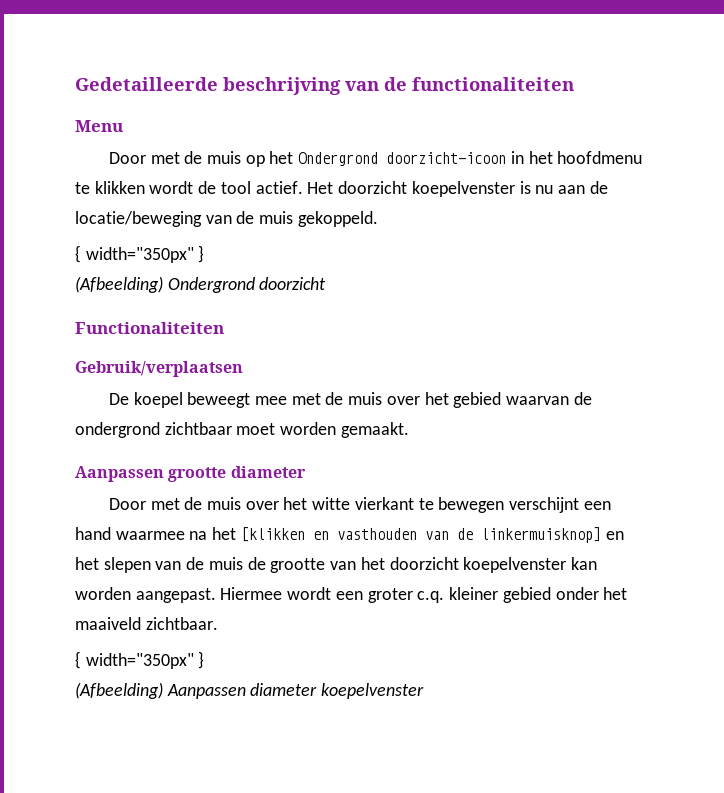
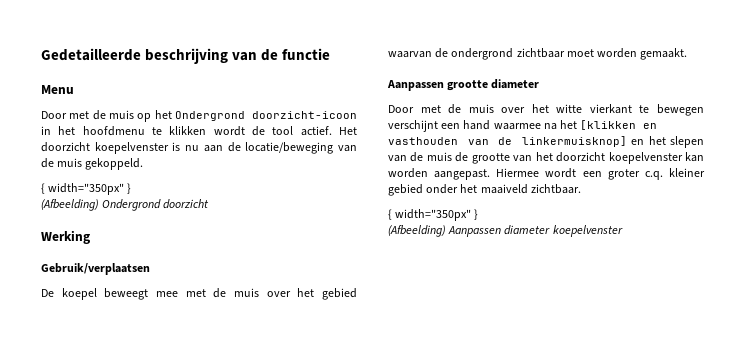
- Gedetailleerde beschrijving van de functionaliteiten
+ Gedetailleerde beschrijving van de functie
- Functionaliteiten
+ Werking

